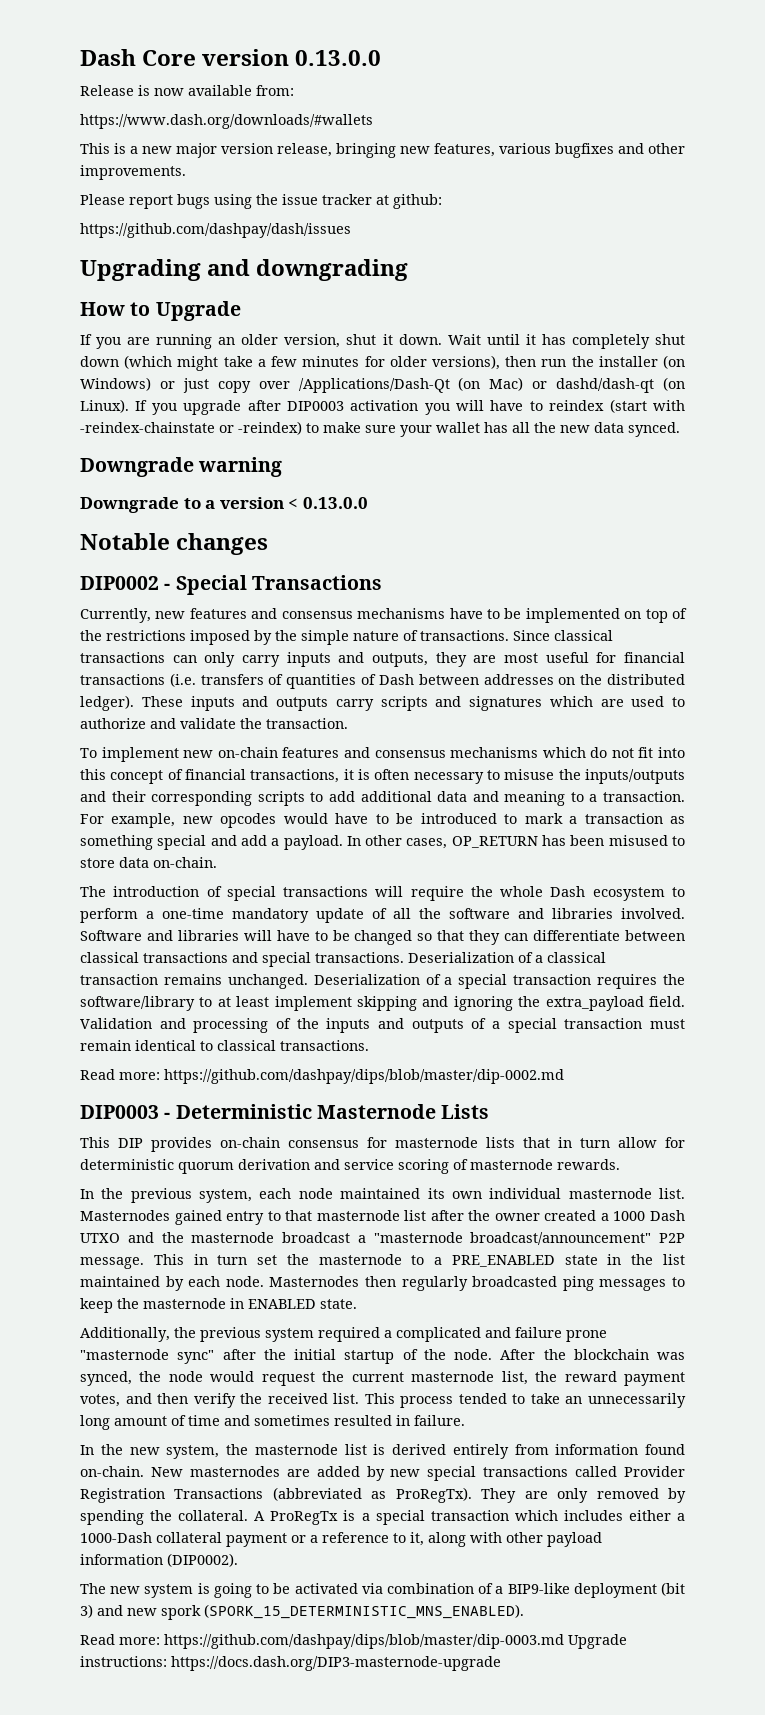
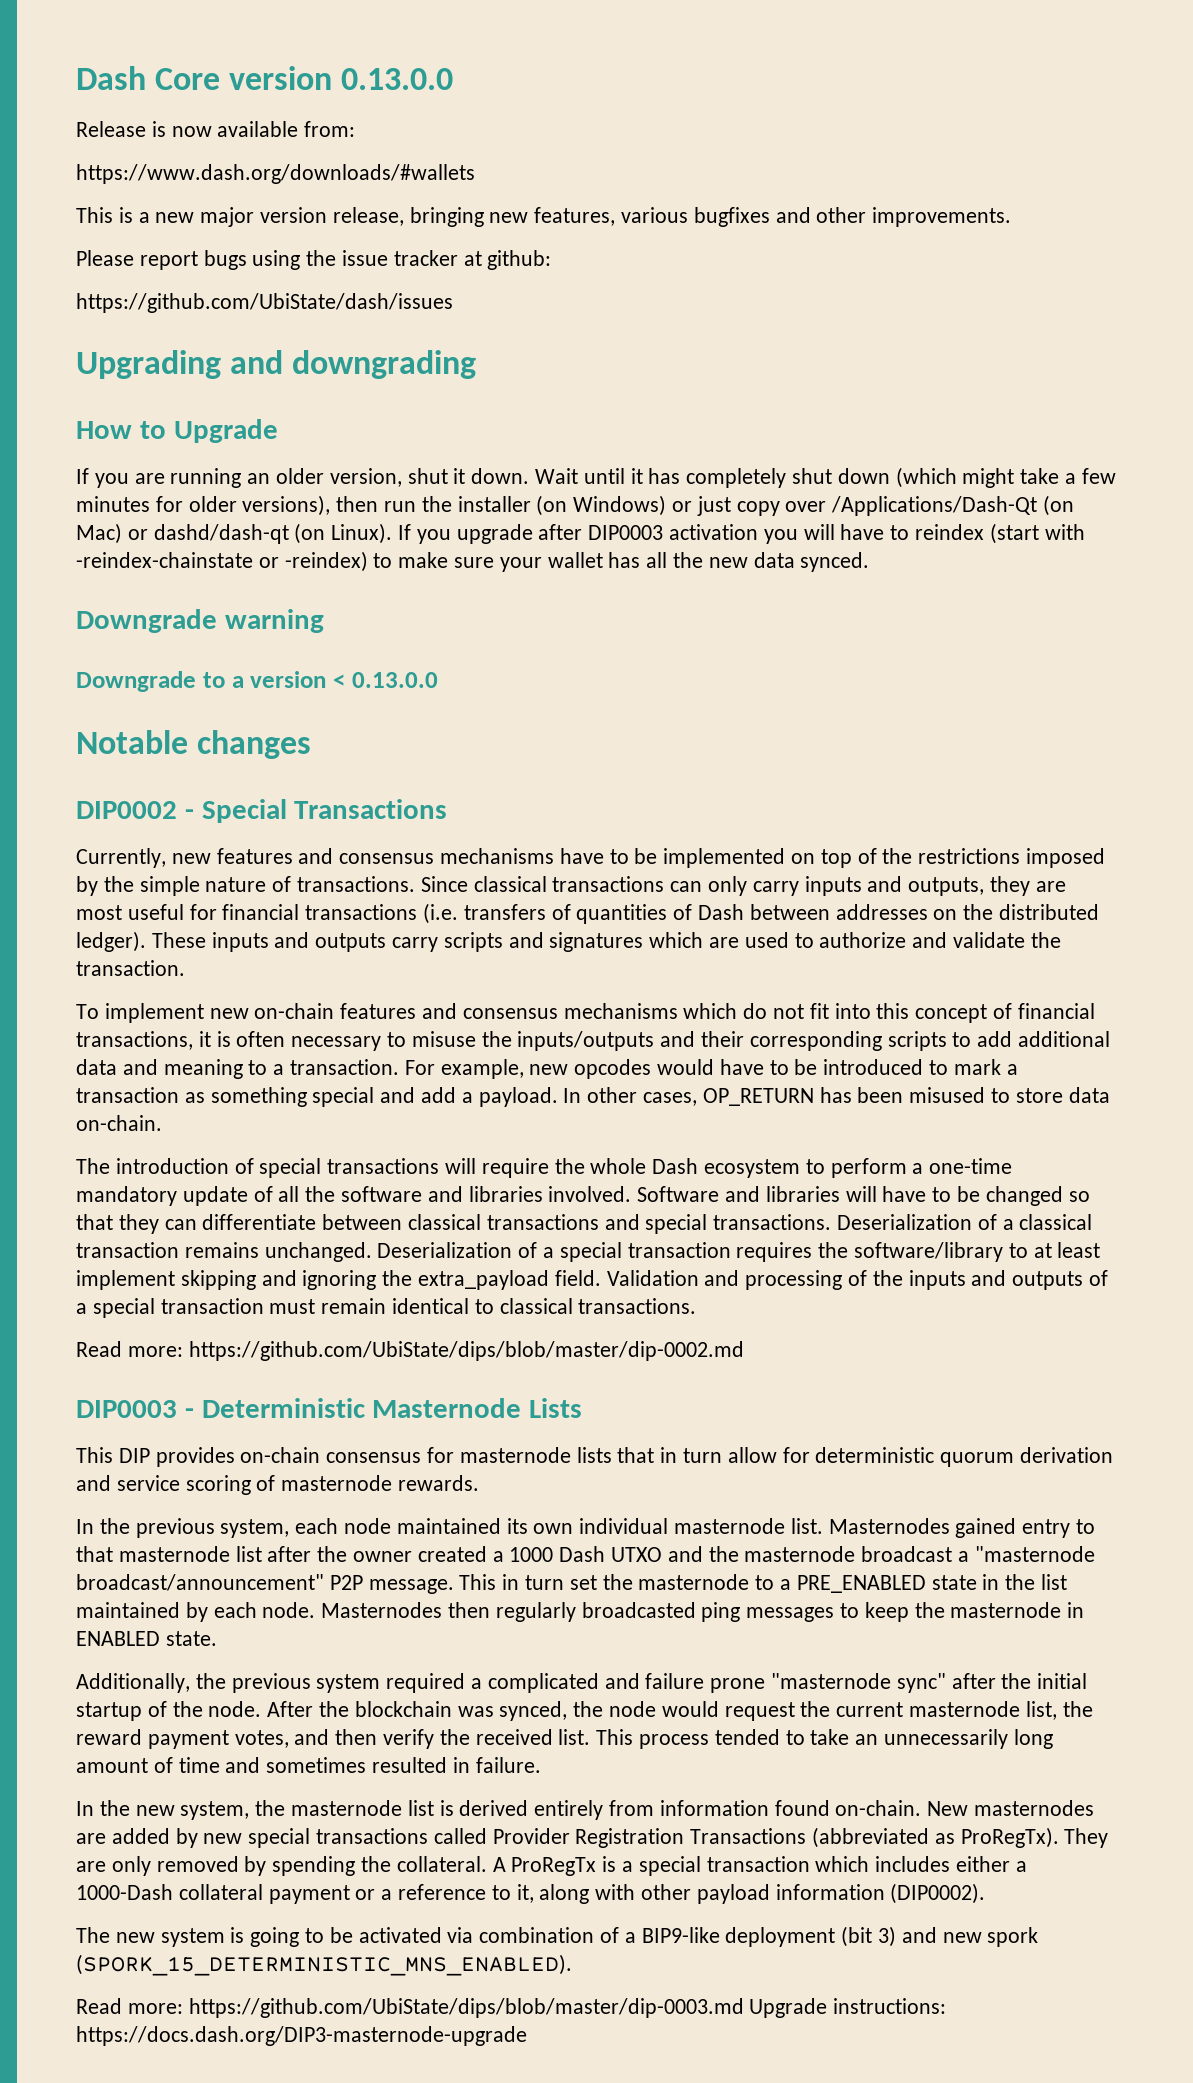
- https://github.com/dashpay/dash/issues
+ https://github.com/UbiState/dash/issues
- Read more: https://github.com/dashpay/dips/blob/master/dip-0002.md
+ Read more: https://github.com/UbiState/dips/blob/master/dip-0002.md
- Read more: https://github.com/dashpay/dips/blob/master/dip-0003.md Upgrade instructions: https://docs.dash.org/DIP3-masternode-upgrade
+ Read more: https://github.com/UbiState/dips/blob/master/dip-0003.md Upgrade instructions: https://docs.dash.org/DIP3-masternode-upgrade

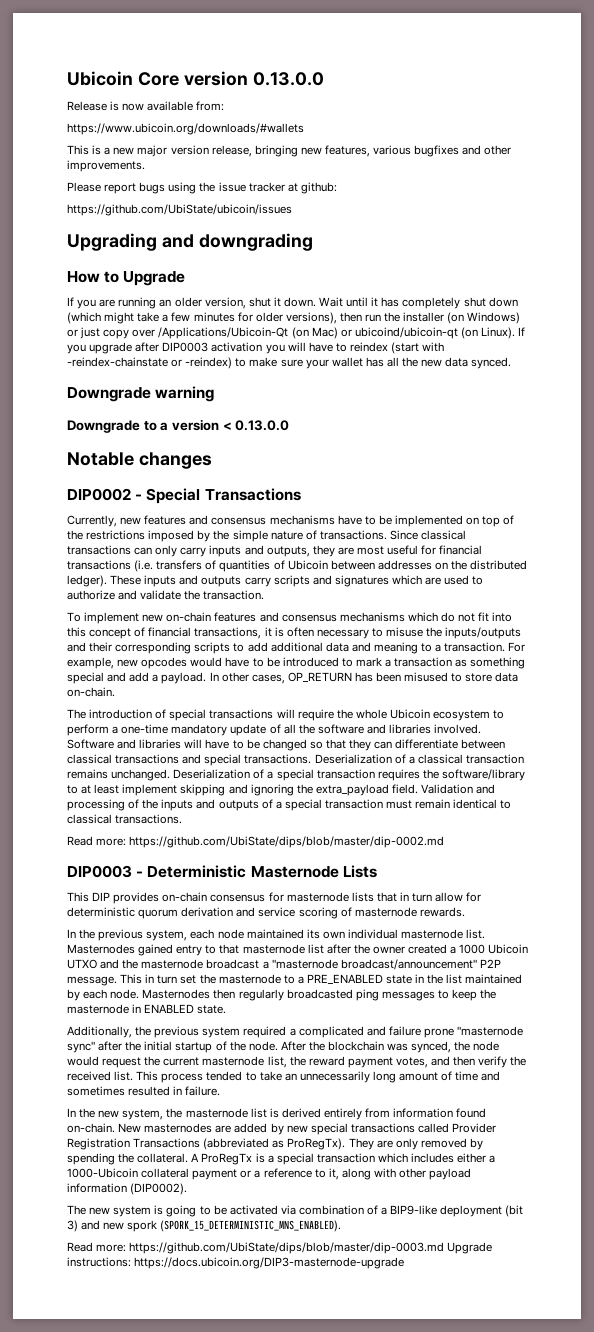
- Dash Core version 0.13.0.0
+ Ubicoin Core version 0.13.0.0
- https://www.dash.org/downloads/#wallets
+ https://www.ubicoin.org/downloads/#wallets
- https://github.com/UbiState/dash/issues
+ https://github.com/UbiState/ubicoin/issues
- Wait until it has completely shut down (which might take a few minutes for older versions), then run the installer (on Windows) or just copy over /Applications/Dash-Qt (on Mac) or dashd/dash-qt (on Linux).
+ Wait until it has completely shut down (which might take a few minutes for older versions), then run the installer (on Windows) or just copy over /Applications/Ubicoin-Qt (on Mac) or ubicoind/ubicoin-qt (on Linux).
- Since classical transactions can only carry inputs and outputs, they are most useful for financial transactions (i.e. transfers of quantities of Dash between addresses on the distributed ledger).
+ Since classical transactions can only carry inputs and outputs, they are most useful for financial transactions (i.e. transfers of quantities of Ubicoin between addresses on the distributed ledger).
- The introduction of special transactions will require the whole Dash ecosystem to perform a one-time mandatory update of all the software and libraries involved.
+ The introduction of special transactions will require the whole Ubicoin ecosystem to perform a one-time mandatory update of all the software and libraries involved.
- Masternodes gained entry to that masternode list after the owner created a 1000 Dash UTXO and the masternode broadcast a "masternode broadcast/announcement" P2P message.
+ Masternodes gained entry to that masternode list after the owner created a 1000 Ubicoin UTXO and the masternode broadcast a "masternode broadcast/announcement" P2P message.
- A ProRegTx is a special transaction which includes either a 1000-Dash collateral payment or a reference to it, along with other payload information (DIP0002).
+ A ProRegTx is a special transaction which includes either a 1000-Ubicoin collateral payment or a reference to it, along with other payload information (DIP0002).
- Read more: https://github.com/UbiState/dips/blob/master/dip-0003.md Upgrade instructions: https://docs.dash.org/DIP3-masternode-upgrade
+ Read more: https://github.com/UbiState/dips/blob/master/dip-0003.md Upgrade instructions: https://docs.ubicoin.org/DIP3-masternode-upgrade

